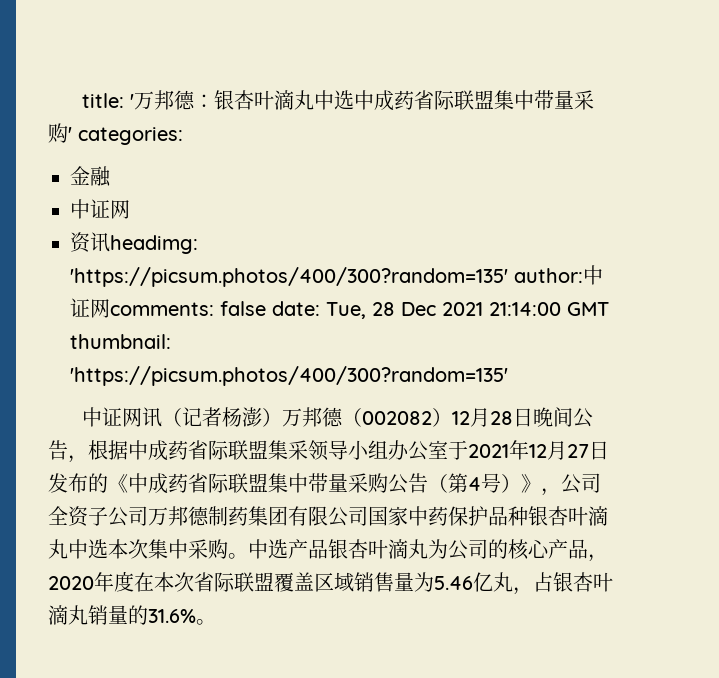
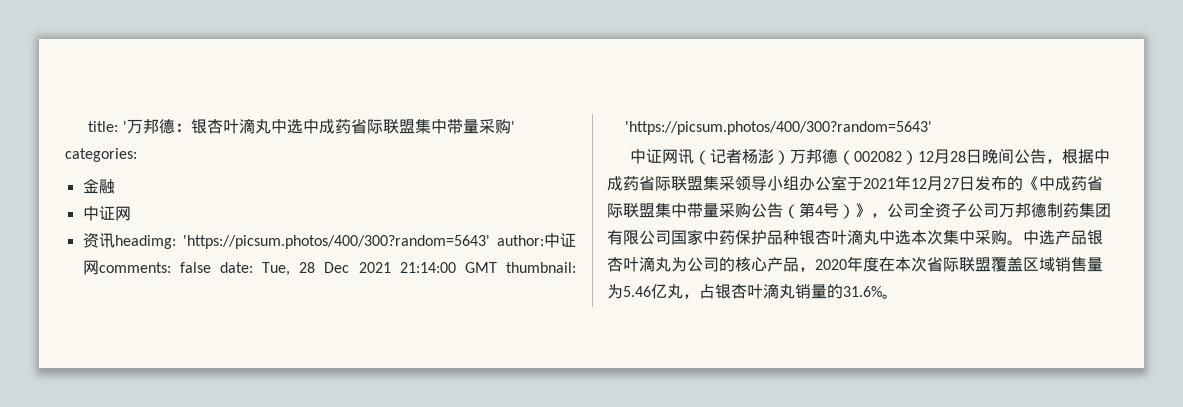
- 资讯headimg: 'https://picsum.photos/400/300?random=135' author:中证网comments: false date: Tue, 28 Dec 2021 21:14:00 GMT thumbnail: 'https://picsum.photos/400/300?random=135'
+ 资讯headimg: 'https://picsum.photos/400/300?random=5643' author:中证网comments: false date: Tue, 28 Dec 2021 21:14:00 GMT thumbnail: 'https://picsum.photos/400/300?random=5643'

